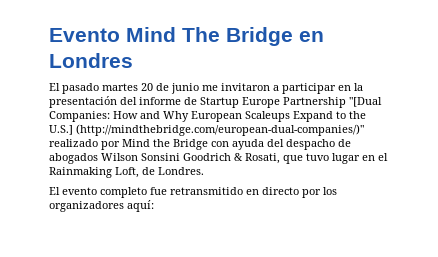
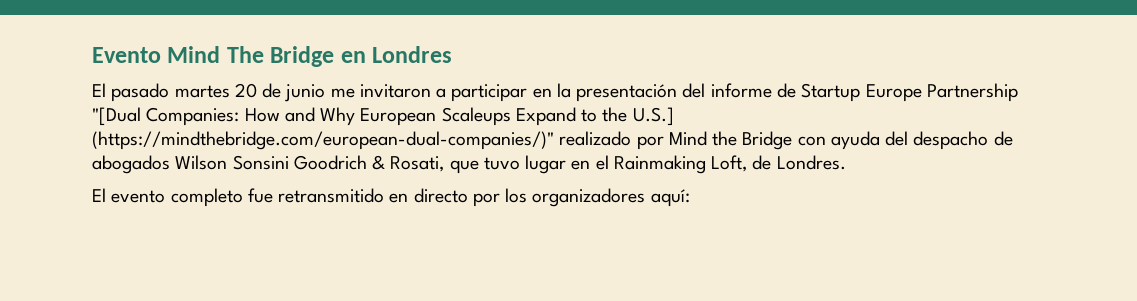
- El pasado martes 20 de junio me invitaron a participar en la presentación del informe de Startup Europe Partnership "[Dual Companies: How and Why European Scaleups Expand to the U.S.] (http://mindthebridge.com/european-dual-companies/)" realizado por Mind the Bridge con ayuda del despacho de abogados Wilson Sonsini Goodrich & Rosati, que tuvo lugar en el Rainmaking Loft, de Londres.
+ El pasado martes 20 de junio me invitaron a participar en la presentación del informe de Startup Europe Partnership "[Dual Companies: How and Why European Scaleups Expand to the U.S.] (https://mindthebridge.com/european-dual-companies/)" realizado por Mind the Bridge con ayuda del despacho de abogados Wilson Sonsini Goodrich & Rosati, que tuvo lugar en el Rainmaking Loft, de Londres.

